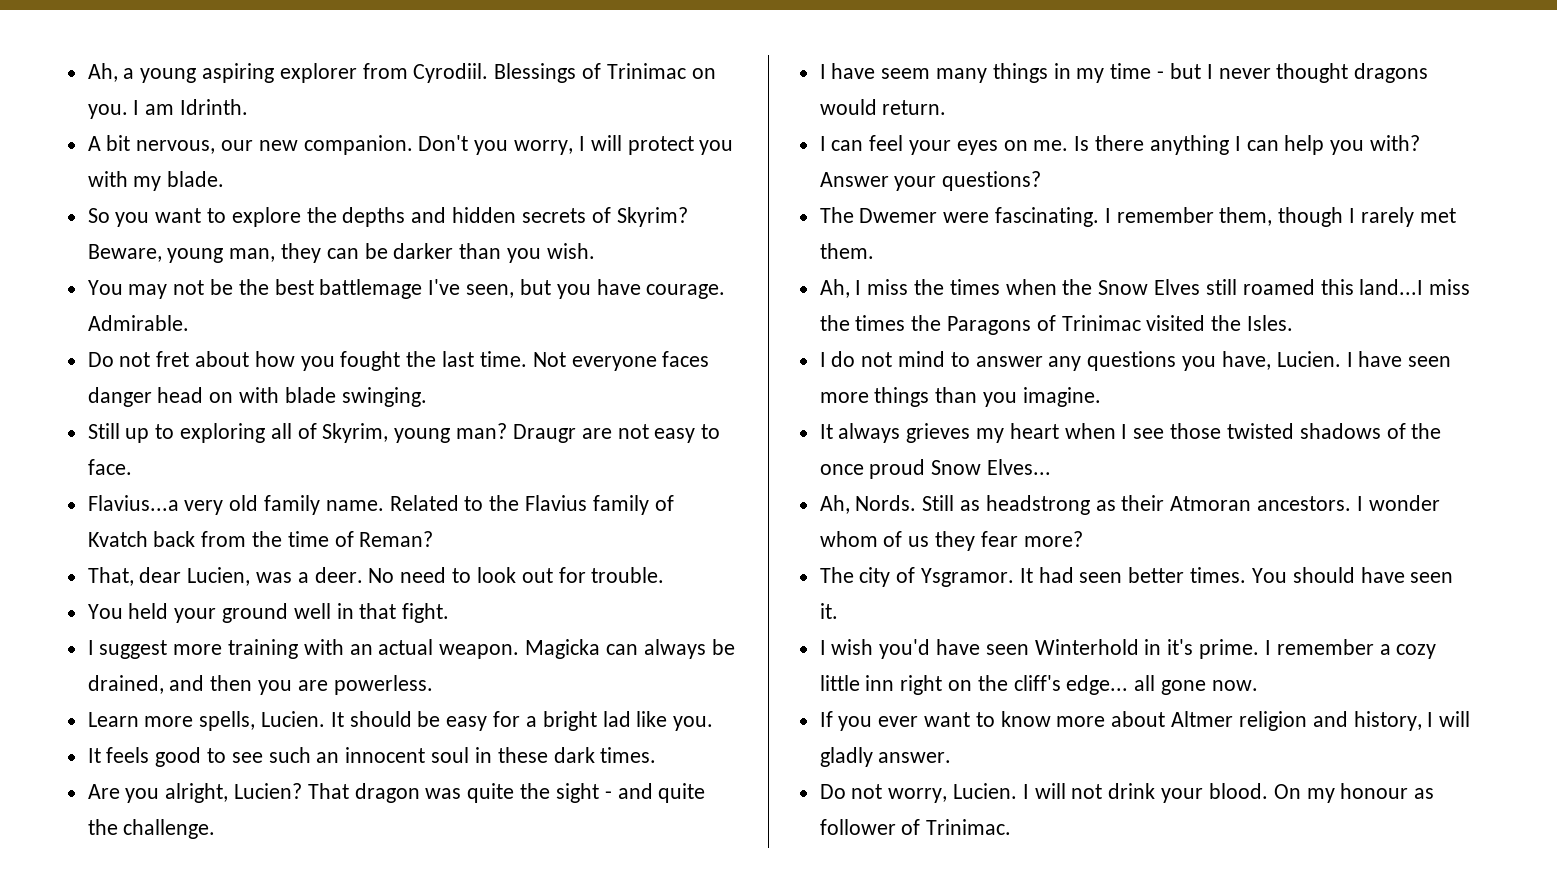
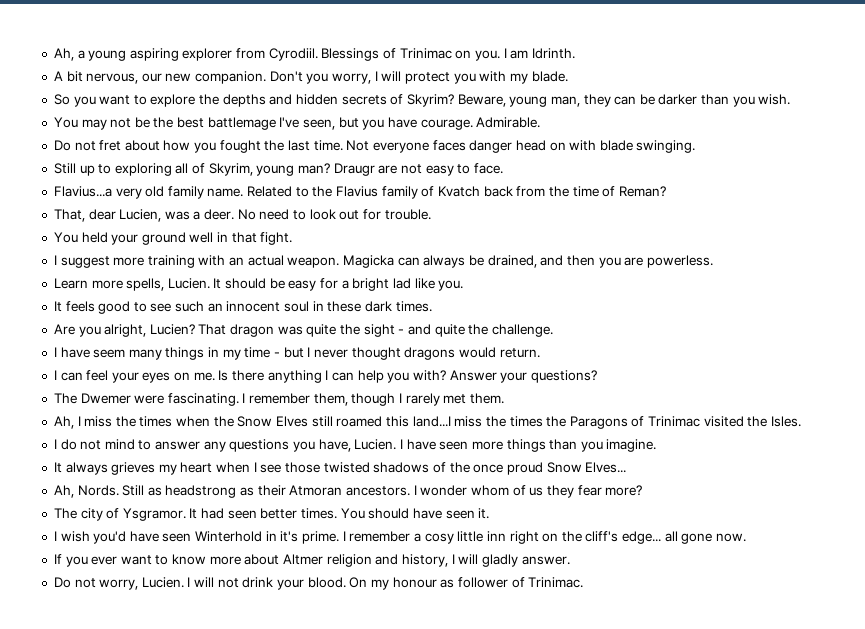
- I remember a cozy little inn right on the cliff's edge... all gone now.
+ I remember a cosy little inn right on the cliff's edge... all gone now.

